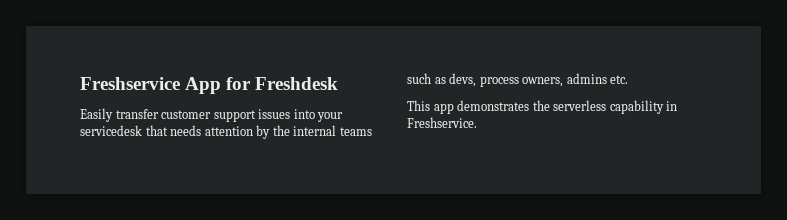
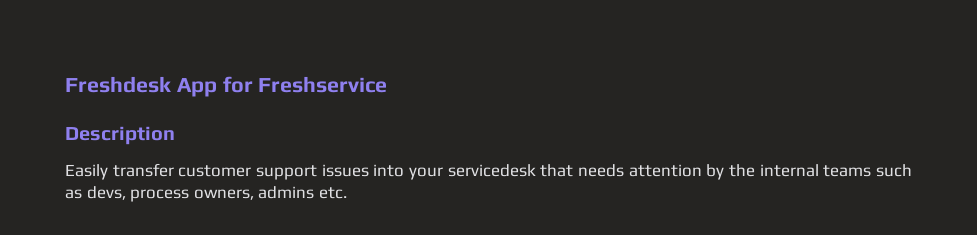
- Freshservice App for Freshdesk
+ Freshdesk App for Freshservice
+ Description
- This app demonstrates the serverless capability in Freshservice.

